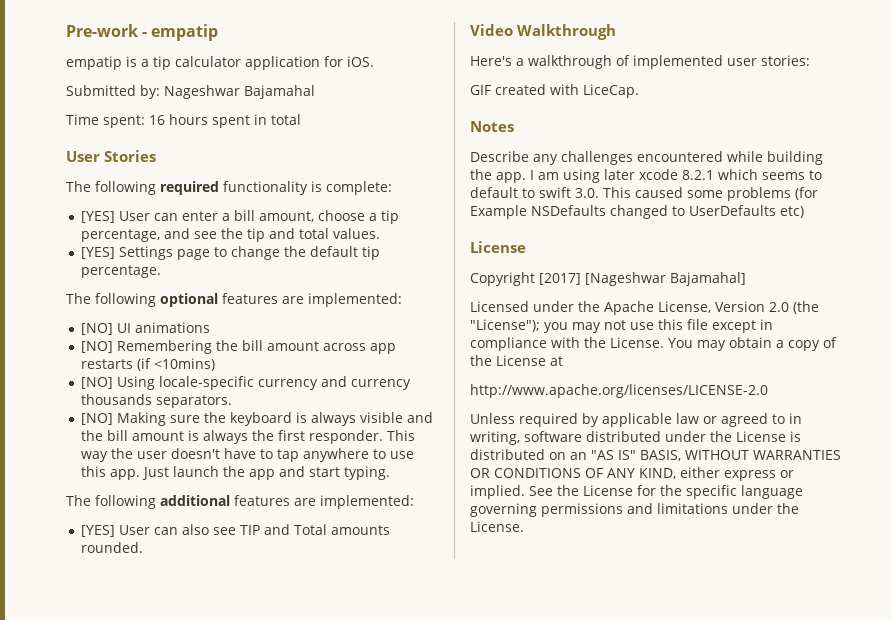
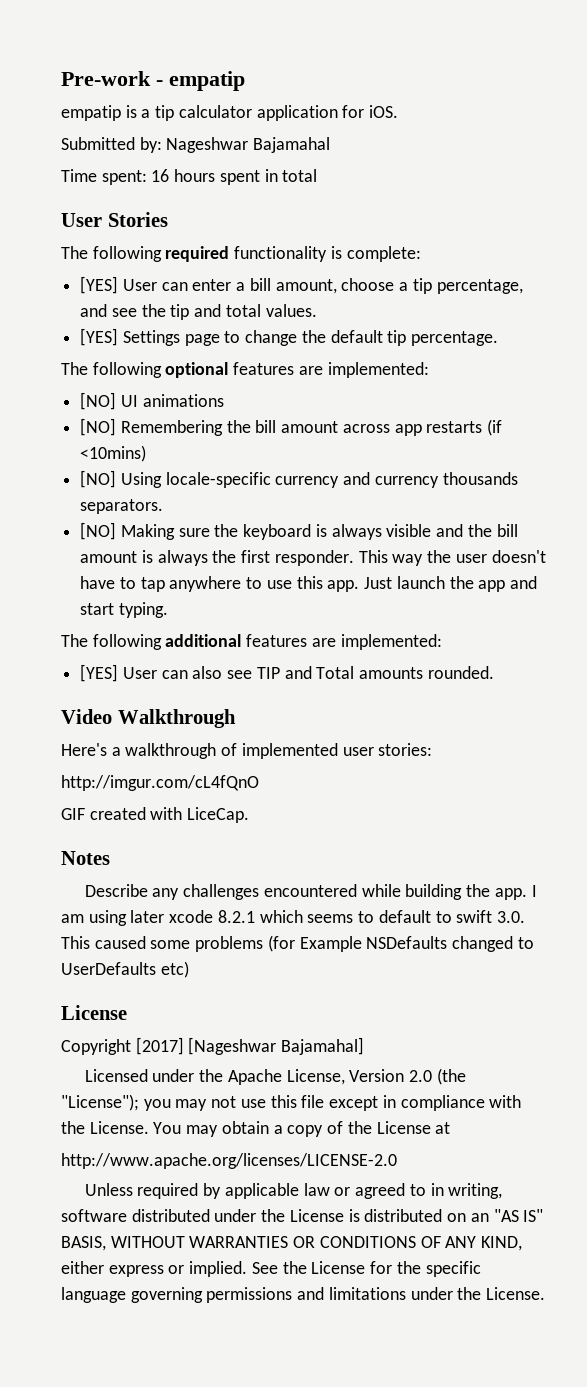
+ http://imgur.com/cL4fQnO

